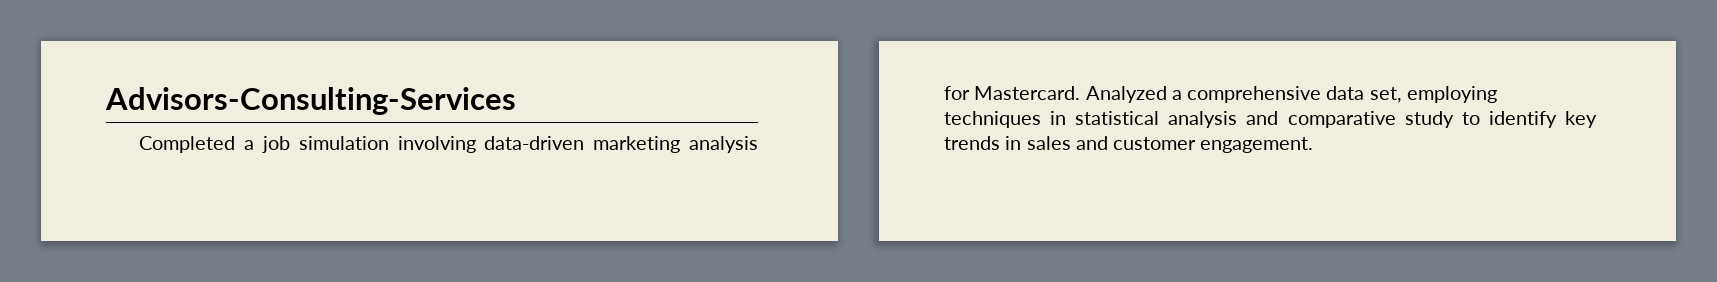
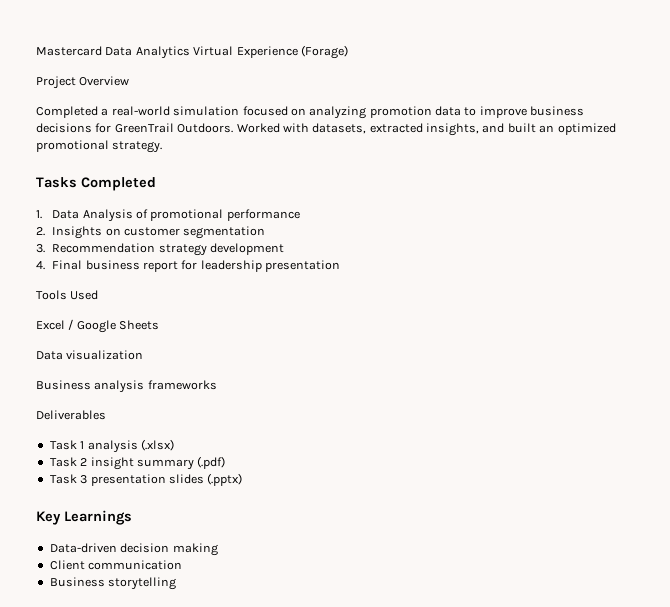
- Advisors-Consulting-Services
- Completed a job simulation involving data-driven marketing analysis for Mastercard. Analyzed a comprehensive data set, employing techniques in statistical analysis and comparative study to identify key trends in sales and customer engagement.
+ Mastercard Data Analytics Virtual Experience (Forage)
+ Project Overview
+ Completed a real-world simulation focused on analyzing promotion data to improve business decisions for GreenTrail Outdoors. Worked with datasets, extracted insights, and built an optimized promotional strategy.
+ Tasks Completed
+ 1. Data Analysis of promotional performance
+ 2. Insights on customer segmentation
+ 3. Recommendation strategy development
+ 4. Final business report for leadership presentation
+ Tools Used
+ Excel / Google Sheets
+ Data visualization
+ Business analysis frameworks
+ Deliverables
+ Task 1 analysis (.xlsx)
+ Task 2 insight summary (.pdf)
+ Task 3 presentation slides (.pptx)
+ Key Learnings
+ Data-driven decision making
+ Client communication
+ Business storytelling

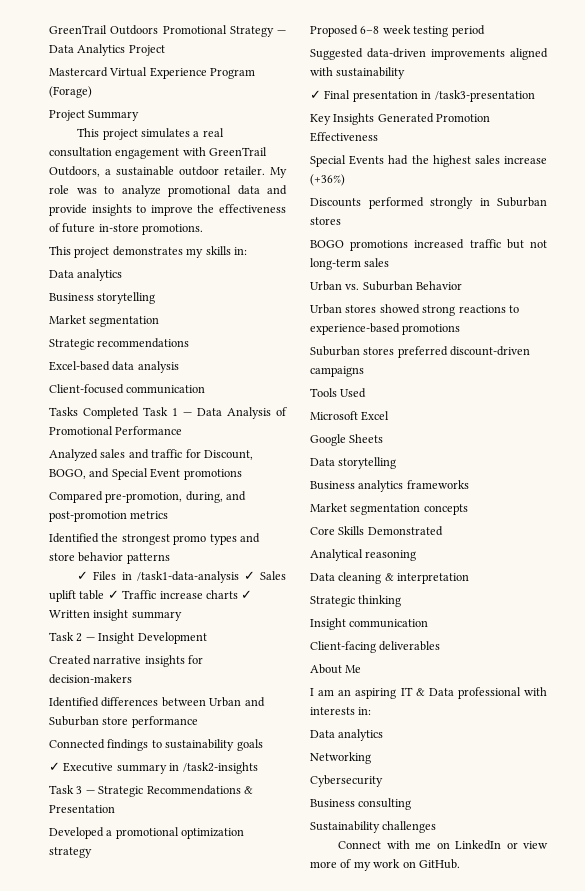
- Mastercard Data Analytics Virtual Experience (Forage)
+ GreenTrail Outdoors Promotional Strategy — Data Analytics Project
+ Mastercard Virtual Experience Program (Forage)
- Project Overview
- Completed a real-world simulation focused on analyzing promotion data to improve business decisions for GreenTrail Outdoors. Worked with datasets, extracted insights, and built an optimized promotional strategy.
- Tasks Completed
- 1. Data Analysis of promotional performance
- 2. Insights on customer segmentation
- 3. Recommendation strategy development
- 4. Final business report for leadership presentation
+ Project Summary
+ This project simulates a real consultation engagement with GreenTrail Outdoors, a sustainable outdoor retailer. My role was to analyze promotional data and provide insights to improve the effectiveness of future in-store promotions.
+ This project demonstrates my skills in:
+ Data analytics
+ Business storytelling
+ Market segmentation
+ Strategic recommendations
+ Excel-based data analysis
+ Client-focused communication
+ Tasks Completed Task 1 — Data Analysis of Promotional Performance
+ Analyzed sales and traffic for Discount, BOGO, and Special Event promotions
+ Compared pre-promotion, during, and post-promotion metrics
+ Identified the strongest promo types and store behavior patterns
+ ✓ Files in /task1-data-analysis ✓ Sales uplift table ✓ Traffic increase charts ✓ Written insight summary
+ Task 2 — Insight Development
+ Created narrative insights for decision-makers
+ Identified differences between Urban and Suburban store performance
+ Connected findings to sustainability goals
+ ✓ Executive summary in /task2-insights
+ Task 3 — Strategic Recommendations & Presentation
+ Developed a promotional optimization strategy
+ Proposed 6–8 week testing period
+ Suggested data-driven improvements aligned with sustainability
+ ✓ Final presentation in /task3-presentation
+ Key Insights Generated Promotion Effectiveness
+ Special Events had the highest sales increase (+36%)
+ Discounts performed strongly in Suburban stores
+ BOGO promotions increased traffic but not long-term sales
+ Urban vs. Suburban Behavior
+ Urban stores showed strong reactions to experience-based promotions
+ Suburban stores preferred discount-driven campaigns
- Excel / Google Sheets
+ Microsoft Excel
+ Google Sheets
- Data visualization
- Business analysis frameworks
+ Data storytelling
+ Business analytics frameworks
- Deliverables
- Task 1 analysis (.xlsx)
- Task 2 insight summary (.pdf)
- Task 3 presentation slides (.pptx)
- Key Learnings
- Data-driven decision making
- Client communication
- Business storytelling
+ Market segmentation concepts
+ Core Skills Demonstrated
+ Analytical reasoning
+ Data cleaning & interpretation
+ Strategic thinking
+ Insight communication
+ Client-facing deliverables
+ About Me
+ I am an aspiring IT & Data professional with interests in:
+ Data analytics
+ Networking
+ Cybersecurity
+ Business consulting
+ Sustainability challenges
+ Connect with me on LinkedIn or view more of my work on GitHub.

